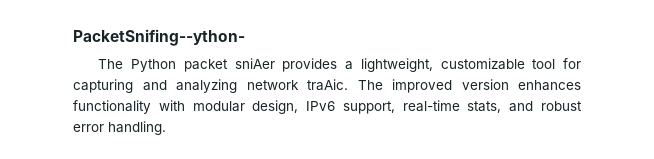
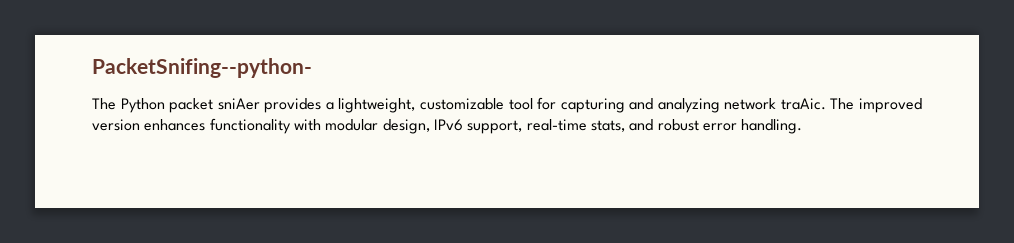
- PacketSnifing--ython-
+ PacketSnifing--python-

